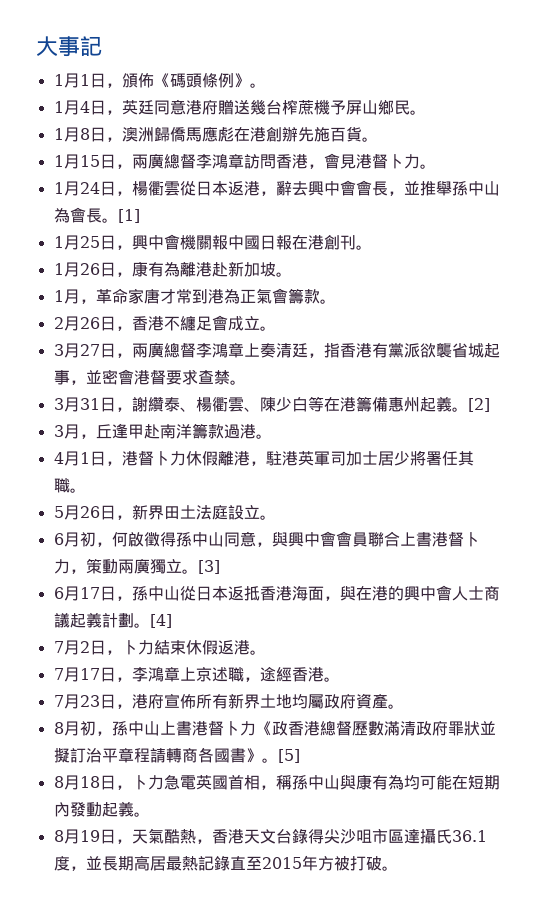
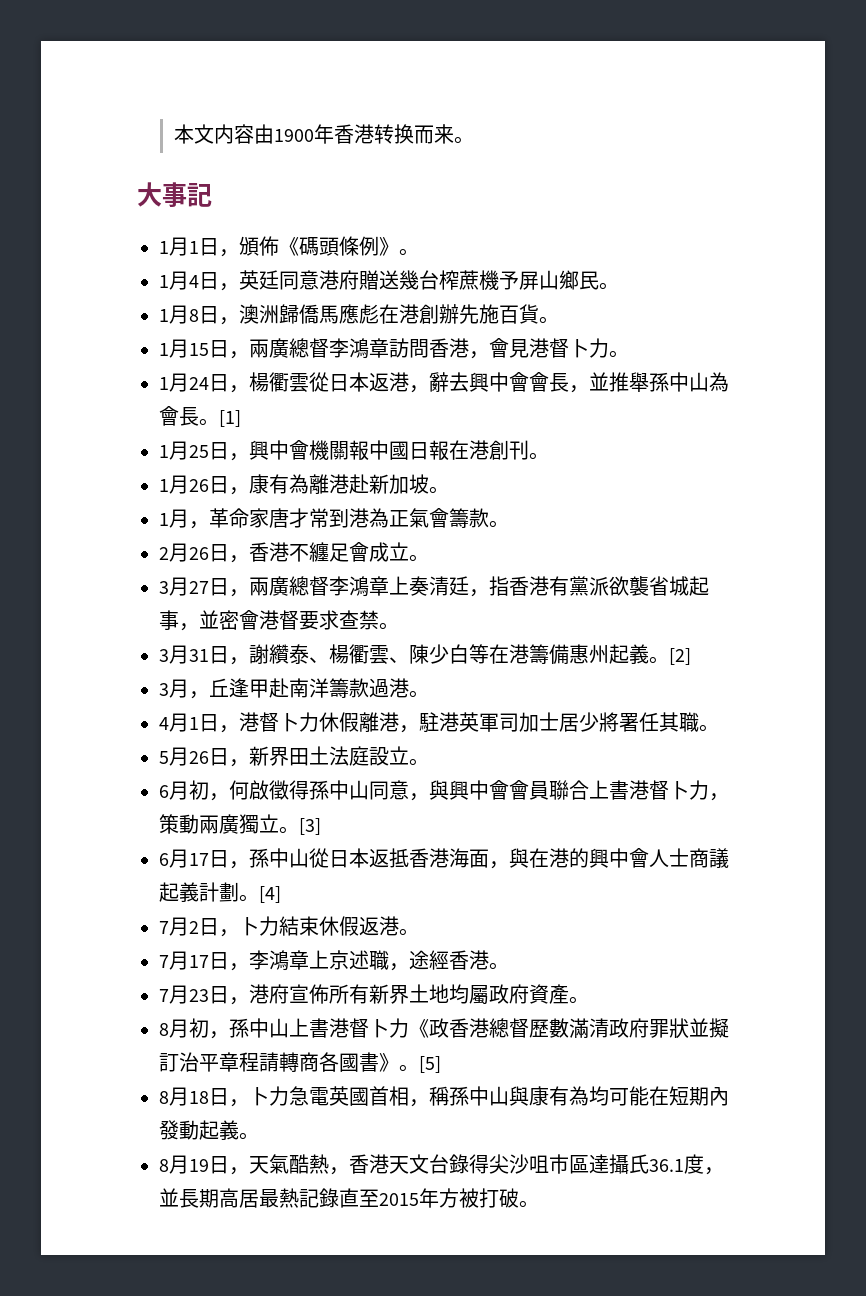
+ 本文内容由1900年香港转换而来。

